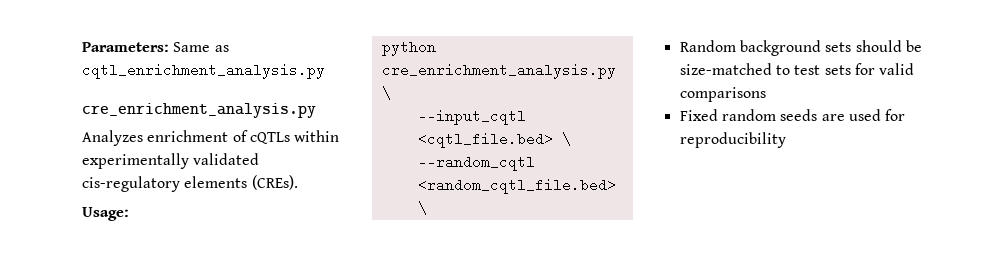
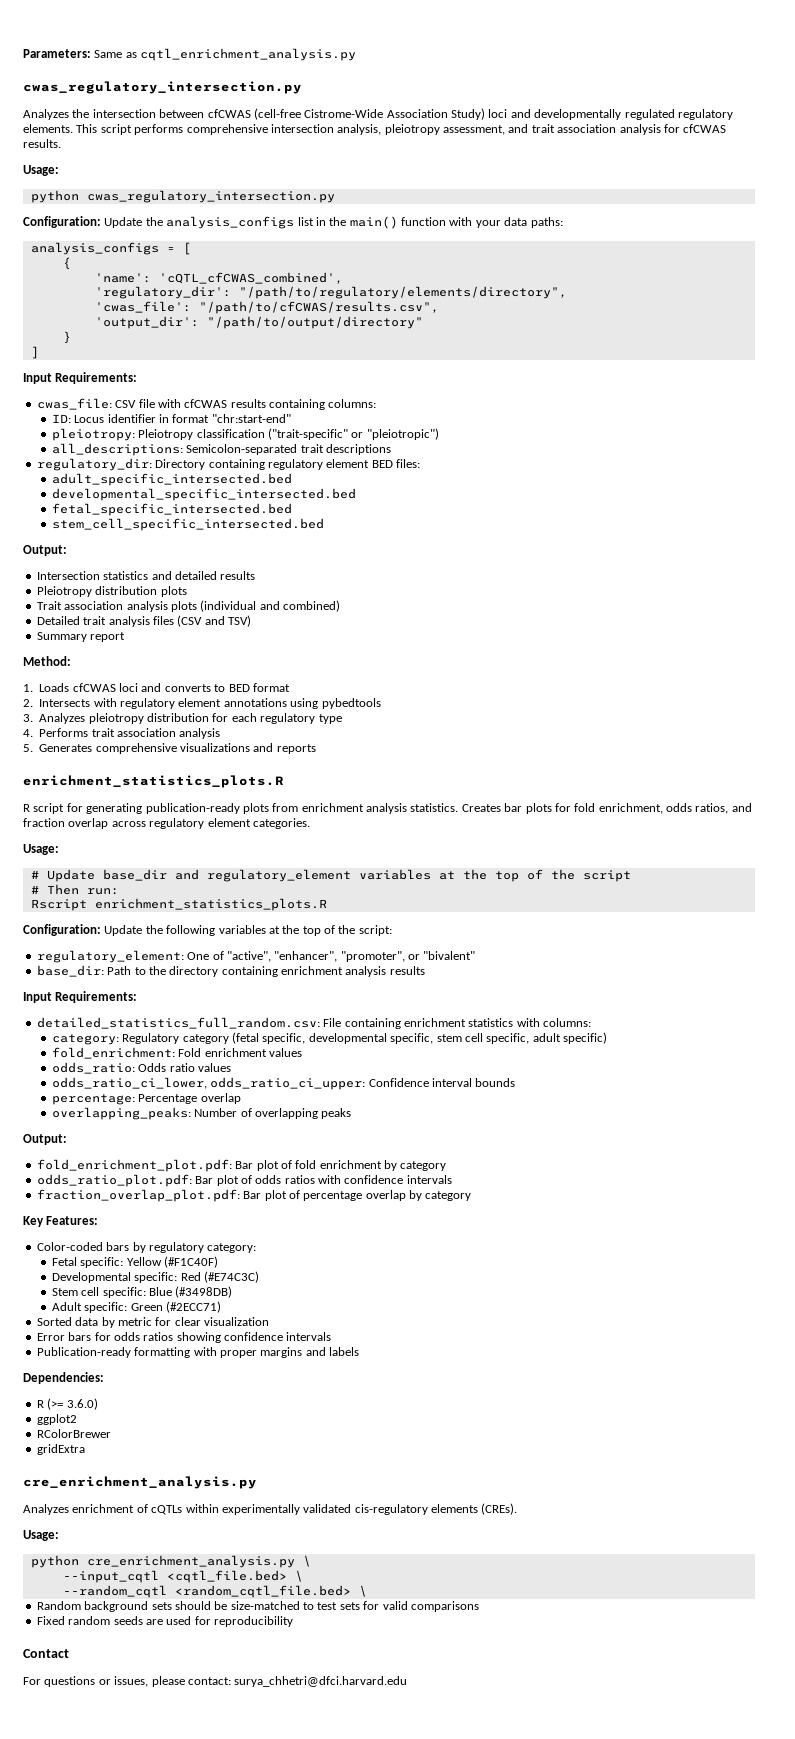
  Parameters: Same as cqtl_enrichment_analysis.py
+ cwas_regulatory_intersection.py
+ Analyzes the intersection between cfCWAS (cell-free Cistrome-Wide Association Study) loci and developmentally regulated regulatory elements. This script performs comprehensive intersection analysis, pleiotropy assessment, and trait association analysis for cfCWAS results.
+ Usage:
+ python cwas_regulatory_intersection.py
+ Configuration: Update the analysis_configs list in the main() function with your data paths:
+ analysis_configs = [
+ {
+ 'name': 'cQTL_cfCWAS_combined',
+ 'regulatory_dir': "/path/to/regulatory/elements/directory",
+ 'cwas_file': "/path/to/cfCWAS/results.csv",
+ 'output_dir': "/path/to/output/directory"
+ }
+ ]
+ Input Requirements:
+ cwas_file: CSV file with cfCWAS results containing columns:
+ ID: Locus identifier in format "chr:start-end"
+ pleiotropy: Pleiotropy classification ("trait-specific" or "pleiotropic")
+ all_descriptions: Semicolon-separated trait descriptions
+ regulatory_dir: Directory containing regulatory element BED files:
+ adult_specific_intersected.bed
+ developmental_specific_intersected.bed
+ fetal_specific_intersected.bed
+ stem_cell_specific_intersected.bed
+ Output:
+ Intersection statistics and detailed results
+ Pleiotropy distribution plots
+ Trait association analysis plots (individual and combined)
+ Detailed trait analysis files (CSV and TSV)
+ Summary report
+ Method:
+ 1. Loads cfCWAS loci and converts to BED format
+ 2. Intersects with regulatory element annotations using pybedtools
+ 3. Analyzes pleiotropy distribution for each regulatory type
+ 4. Performs trait association analysis
+ 5. Generates comprehensive visualizations and reports
+ enrichment_statistics_plots.R
+ R script for generating publication-ready plots from enrichment analysis statistics. Creates bar plots for fold enrichment, odds ratios, and fraction overlap across regulatory element categories.
+ Usage:
+ # Update base_dir and regulatory_element variables at the top of the script
+ # Then run:
+ Rscript enrichment_statistics_plots.R
+ Configuration: Update the following variables at the top of the script:
+ regulatory_element: One of "active", "enhancer", "promoter", or "bivalent"
+ base_dir: Path to the directory containing enrichment analysis results
+ Input Requirements:
+ detailed_statistics_full_random.csv: File containing enrichment statistics with columns:
+ category: Regulatory category (fetal specific, developmental specific, stem cell specific, adult specific)
+ fold_enrichment: Fold enrichment values
+ odds_ratio: Odds ratio values
+ odds_ratio_ci_lower, odds_ratio_ci_upper: Confidence interval bounds
+ percentage: Percentage overlap
+ overlapping_peaks: Number of overlapping peaks
+ Output:
+ fold_enrichment_plot.pdf: Bar plot of fold enrichment by category
+ odds_ratio_plot.pdf: Bar plot of odds ratios with confidence intervals
+ fraction_overlap_plot.pdf: Bar plot of percentage overlap by category
+ Key Features:
+ Color-coded bars by regulatory category:
+ Fetal specific: Yellow (#F1C40F)
+ Developmental specific: Red (#E74C3C)
+ Stem cell specific: Blue (#3498DB)
+ Adult specific: Green (#2ECC71)
+ Sorted data by metric for clear visualization
+ Error bars for odds ratios showing confidence intervals
+ Publication-ready formatting with proper margins and labels
+ Dependencies:
+ R (>= 3.6.0)
+ ggplot2
+ RColorBrewer
+ gridExtra
+ Contact
+ For questions or issues, please contact: surya_chhetri@dfci.harvard.edu

